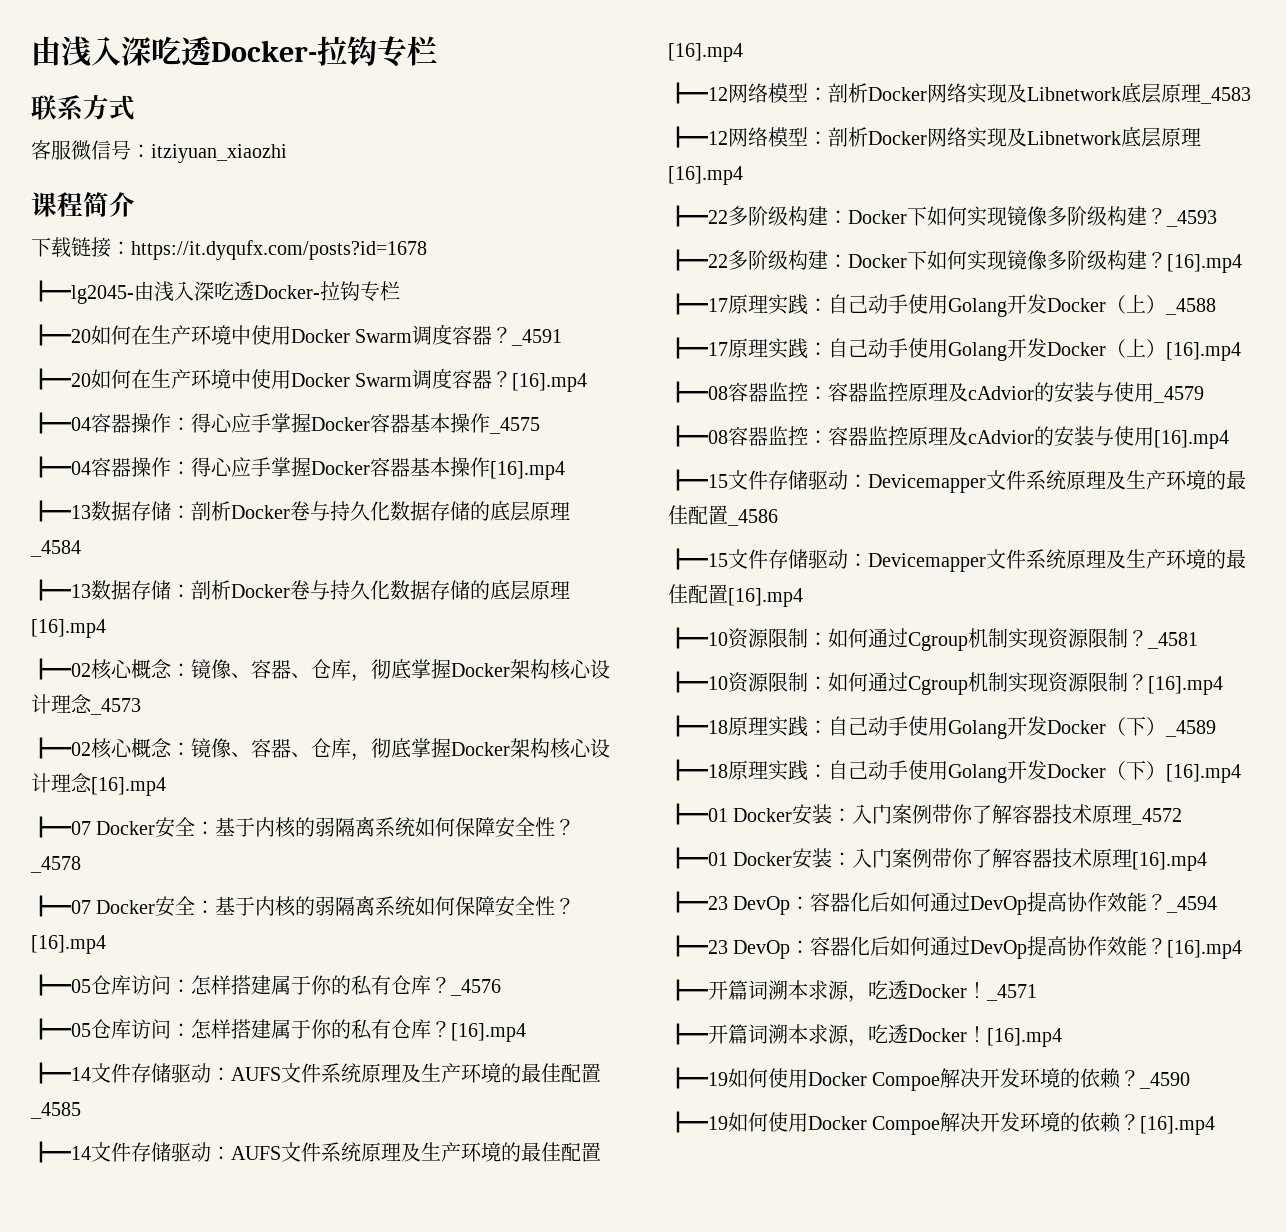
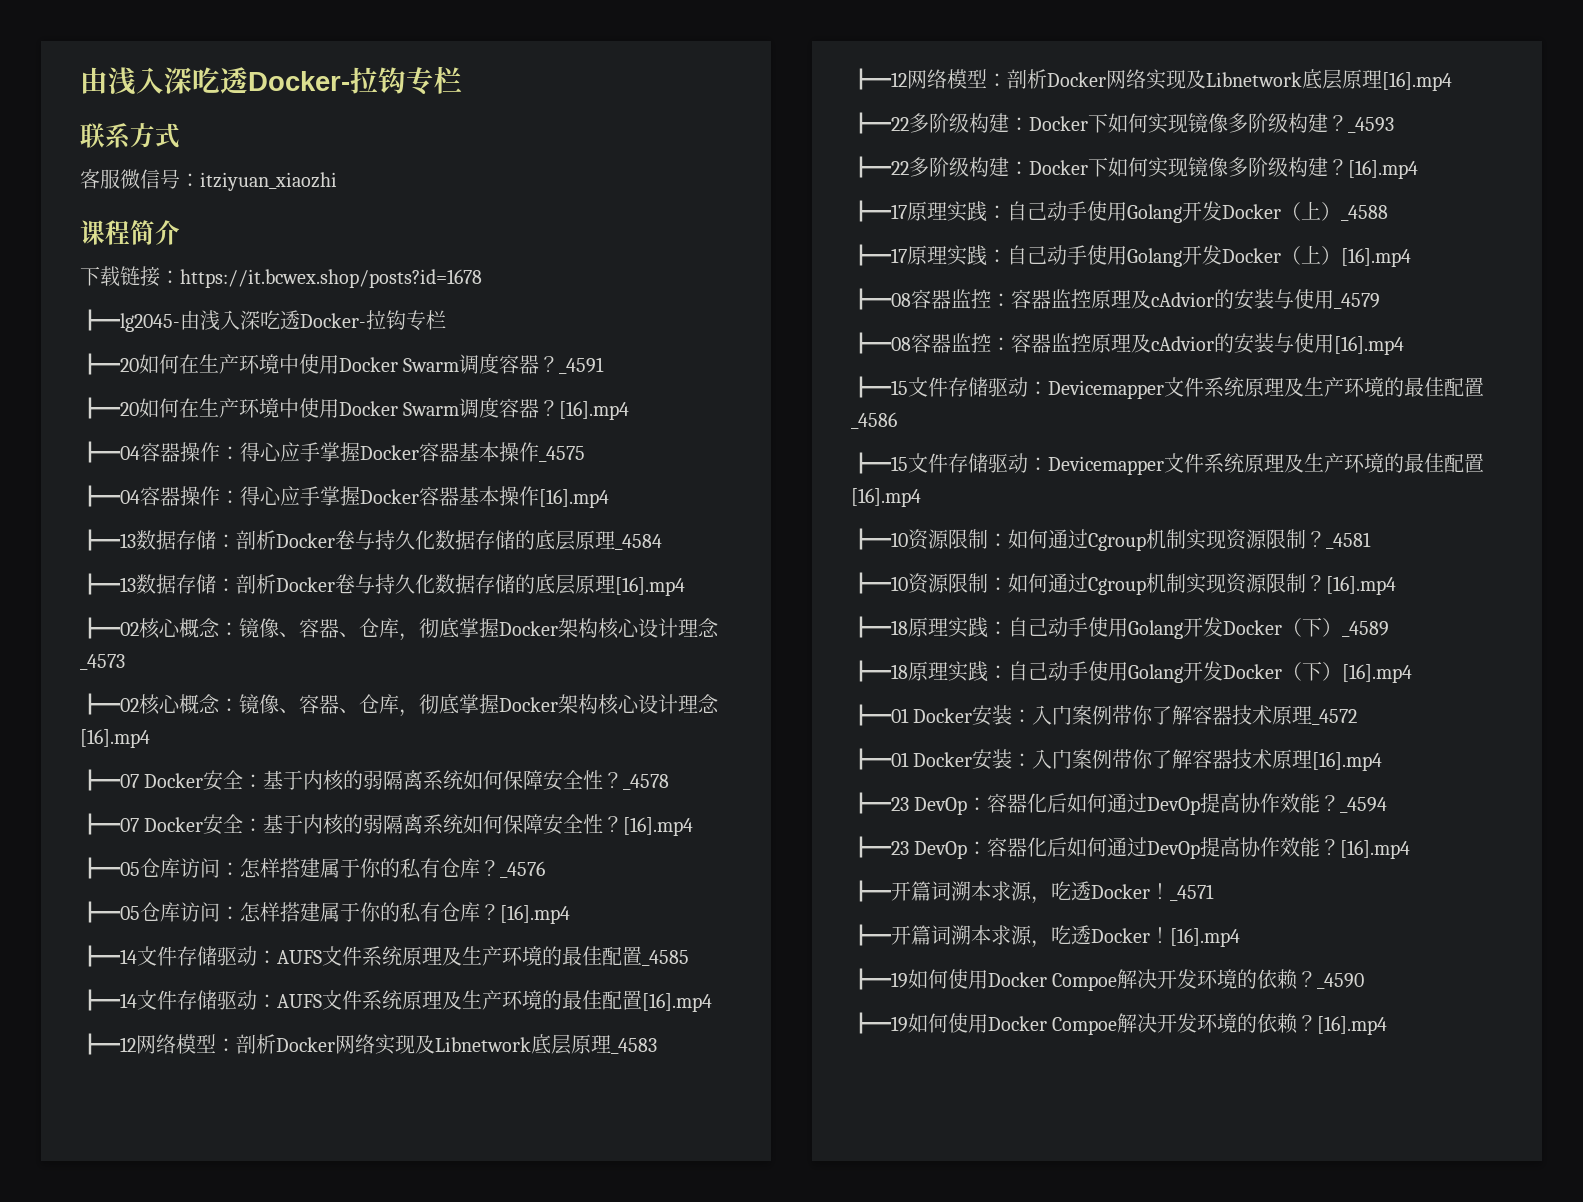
- 下载链接：https://it.dyqufx.com/posts?id=1678
+ 下载链接：https://it.bcwex.shop/posts?id=1678

